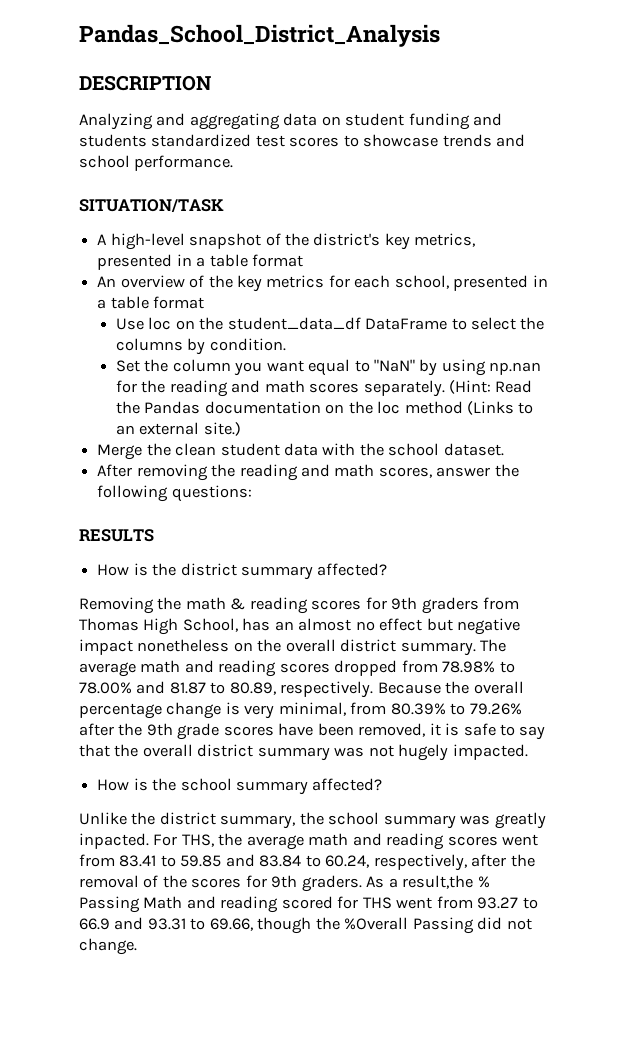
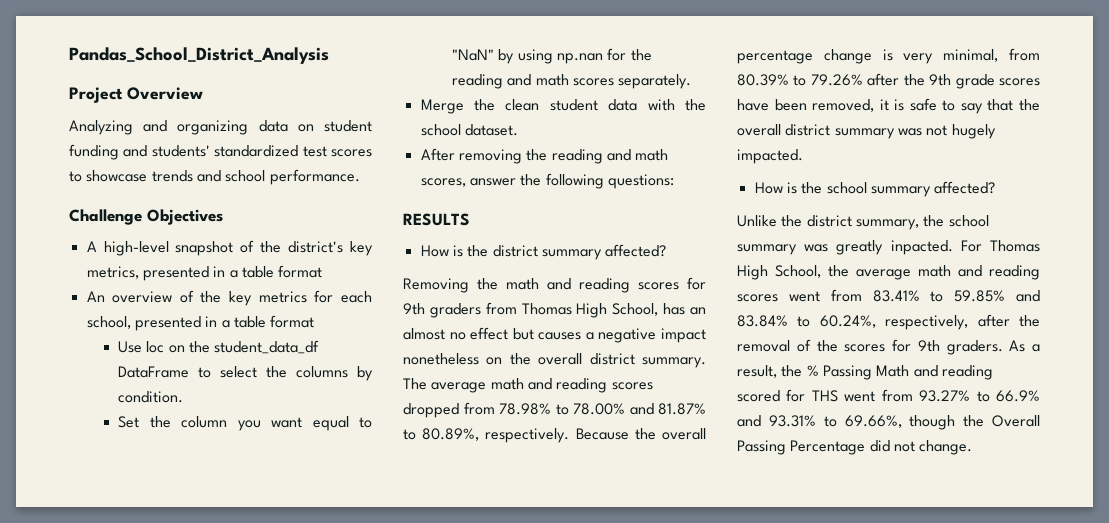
- DESCRIPTION
+ Project Overview
- Analyzing and aggregating data on student funding and students standardized test scores to showcase trends and school performance.
+ Analyzing and organizing data on student funding and students' standardized test scores to showcase trends and school performance.
- SITUATION/TASK
+ Challenge Objectives
- (Hint: Read the Pandas documentation on the loc method (Links to an external site.)
- Removing the math & reading scores for 9th graders from Thomas High School, has an almost no effect but negative impact nonetheless on the overall district summary.
+ Removing the math and reading scores for 9th graders from Thomas High School, has an almost no effect but causes a negative impact nonetheless on the overall district summary.
- The average math and reading scores dropped from 78.98% to 78.00% and 81.87 to 80.89, respectively.
+ The average math and reading scores dropped from 78.98% to 78.00% and 81.87% to 80.89%, respectively.
- For THS, the average math and reading scores went from 83.41 to 59.85 and 83.84 to 60.24, respectively, after the removal of the scores for 9th graders.
+ For Thomas High School, the average math and reading scores went from 83.41% to 59.85% and 83.84% to 60.24%, respectively, after the removal of the scores for 9th graders.
- As a result,the % Passing Math and reading scored for THS went from 93.27 to 66.9 and 93.31 to 69.66, though the %Overall Passing did not change.
+ As a result, the % Passing Math and reading scored for THS went from 93.27% to 66.9% and 93.31% to 69.66%, though the Overall Passing Percentage did not change.

